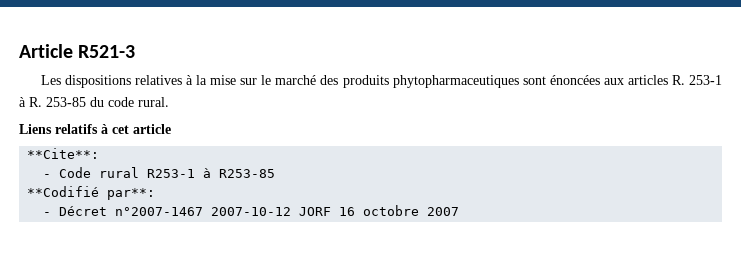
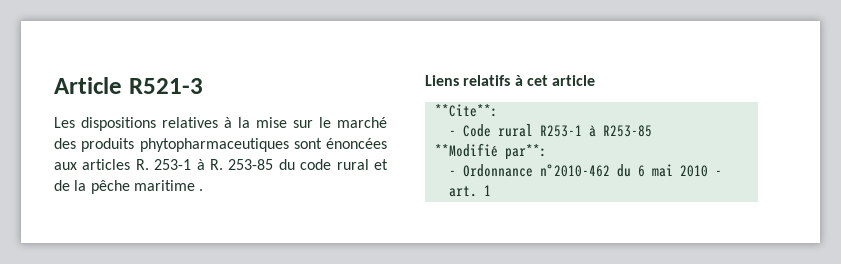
- Les dispositions relatives à la mise sur le marché des produits phytopharmaceutiques sont énoncées aux articles R. 253-1 à R. 253-85 du code rural.
+ Les dispositions relatives à la mise sur le marché des produits phytopharmaceutiques sont énoncées aux articles R. 253-1 à R. 253-85 du code rural et de la pêche maritime .
- **Codifié par**:
+ **Modifié par**:
- - Décret n°2007-1467 2007-10-12 JORF 16 octobre 2007
+ - Ordonnance n°2010-462 du 6 mai 2010 - art. 1

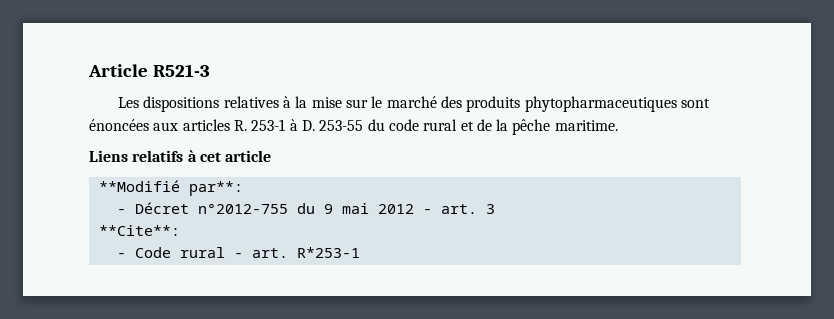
- Les dispositions relatives à la mise sur le marché des produits phytopharmaceutiques sont énoncées aux articles R. 253-1 à R. 253-85 du code rural et de la pêche maritime .
+ Les dispositions relatives à la mise sur le marché des produits phytopharmaceutiques sont énoncées aux articles R. 253-1 à D. 253-55 du code rural et de la pêche maritime.
+ **Modifié par**:
+ - Décret n°2012-755 du 9 mai 2012 - art. 3
  **Cite**:
- - Code rural R253-1 à R253-85
- **Modifié par**:
- - Ordonnance n°2010-462 du 6 mai 2010 - art. 1
+ - Code rural - art. R*253-1

